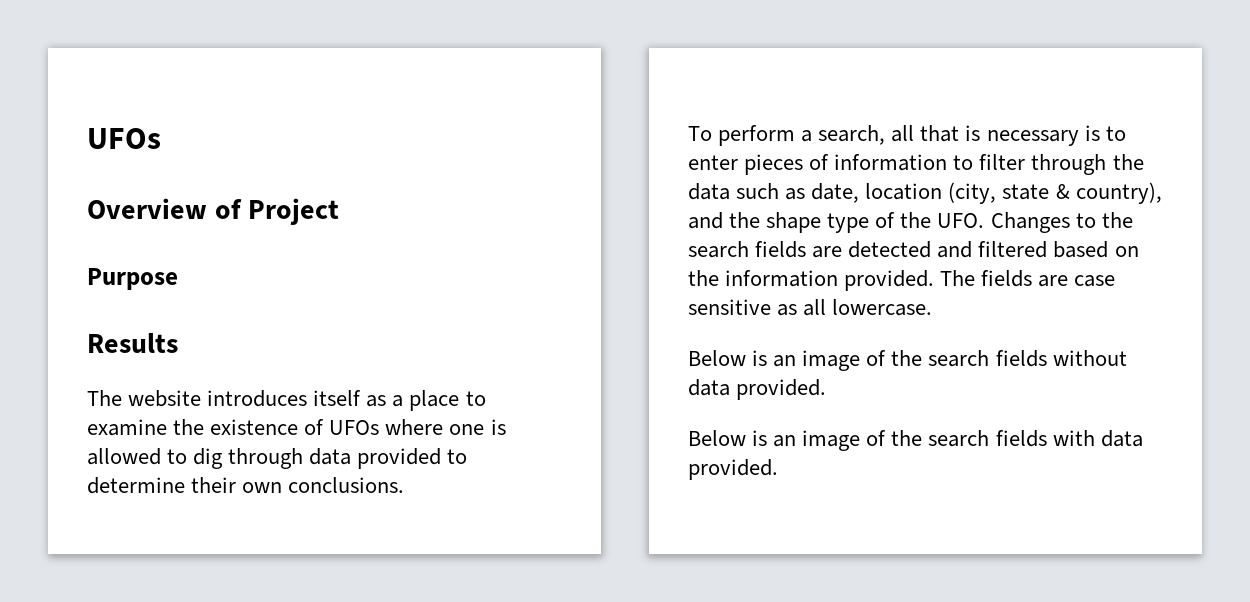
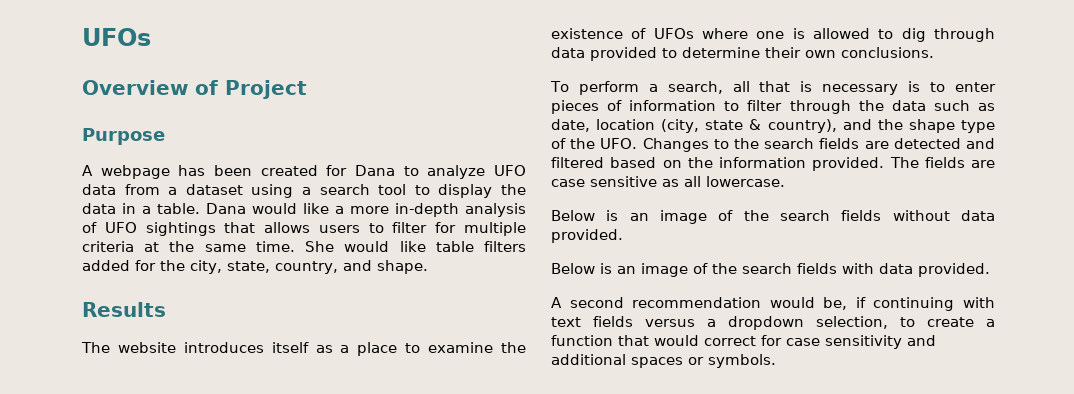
+ A webpage has been created for Dana to analyze UFO data from a dataset using a search tool to display the data in a table. Dana would like a more in-depth analysis of UFO sightings that allows users to filter for multiple criteria at the same time. She would like table filters added for the city, state, country, and shape.
+ A second recommendation would be, if continuing with text fields versus a dropdown selection, to create a function that would correct for case sensitivity and additional spaces or symbols.

